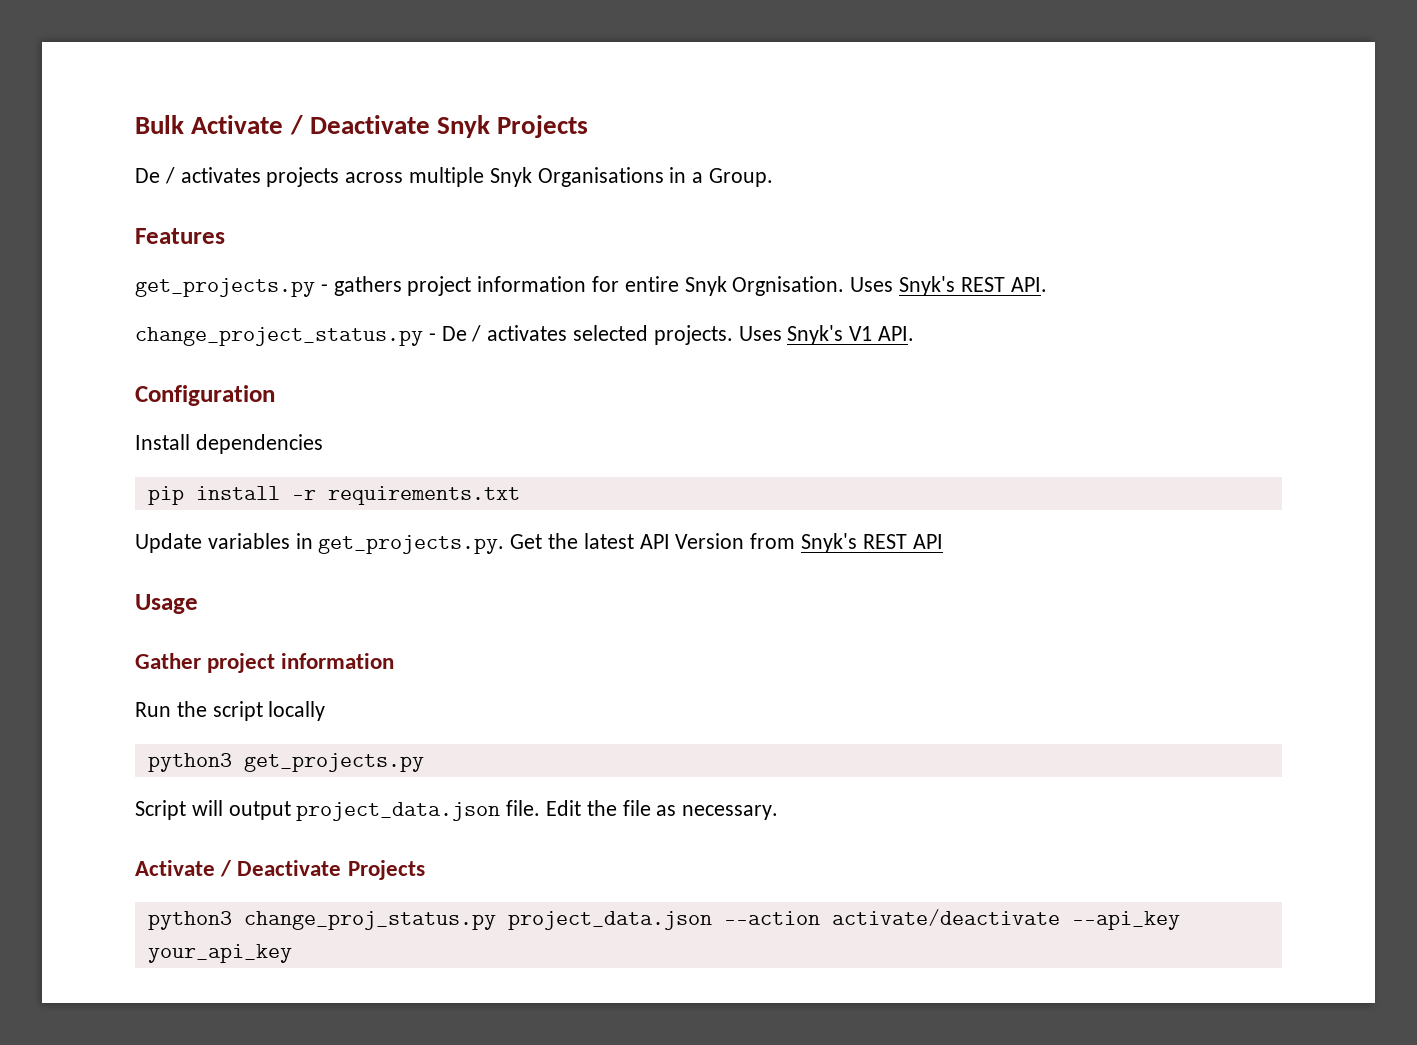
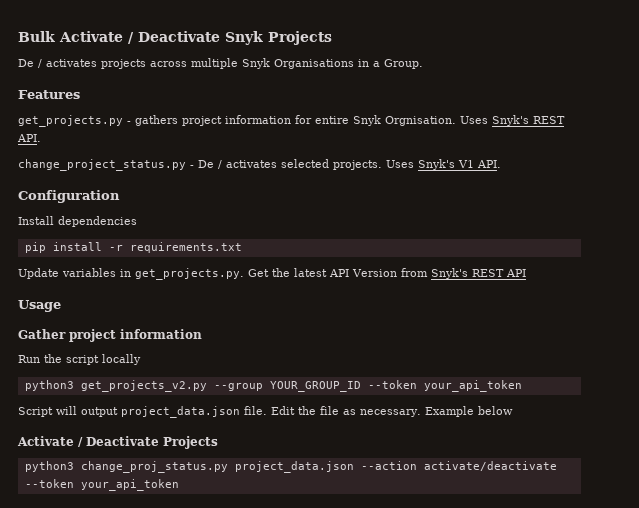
- python3 get_projects.py
+ python3 get_projects_v2.py --group YOUR_GROUP_ID --token your_api_token
+ Example below
- python3 change_proj_status.py project_data.json --action activate/deactivate --api_key your_api_key
+ python3 change_proj_status.py project_data.json --action activate/deactivate --token your_api_token

